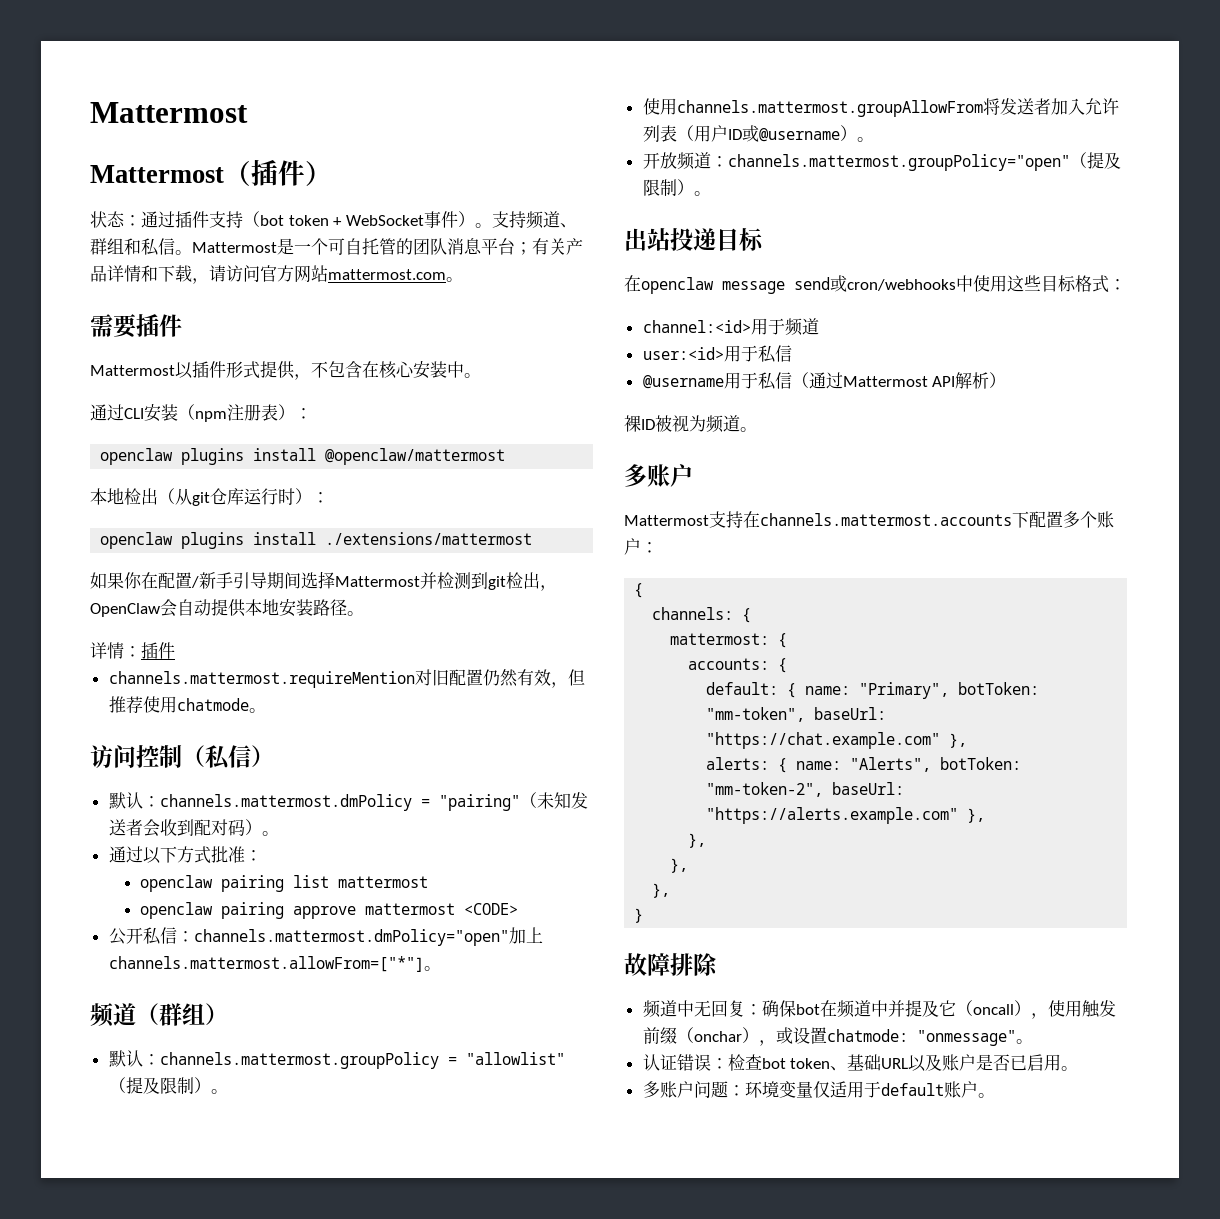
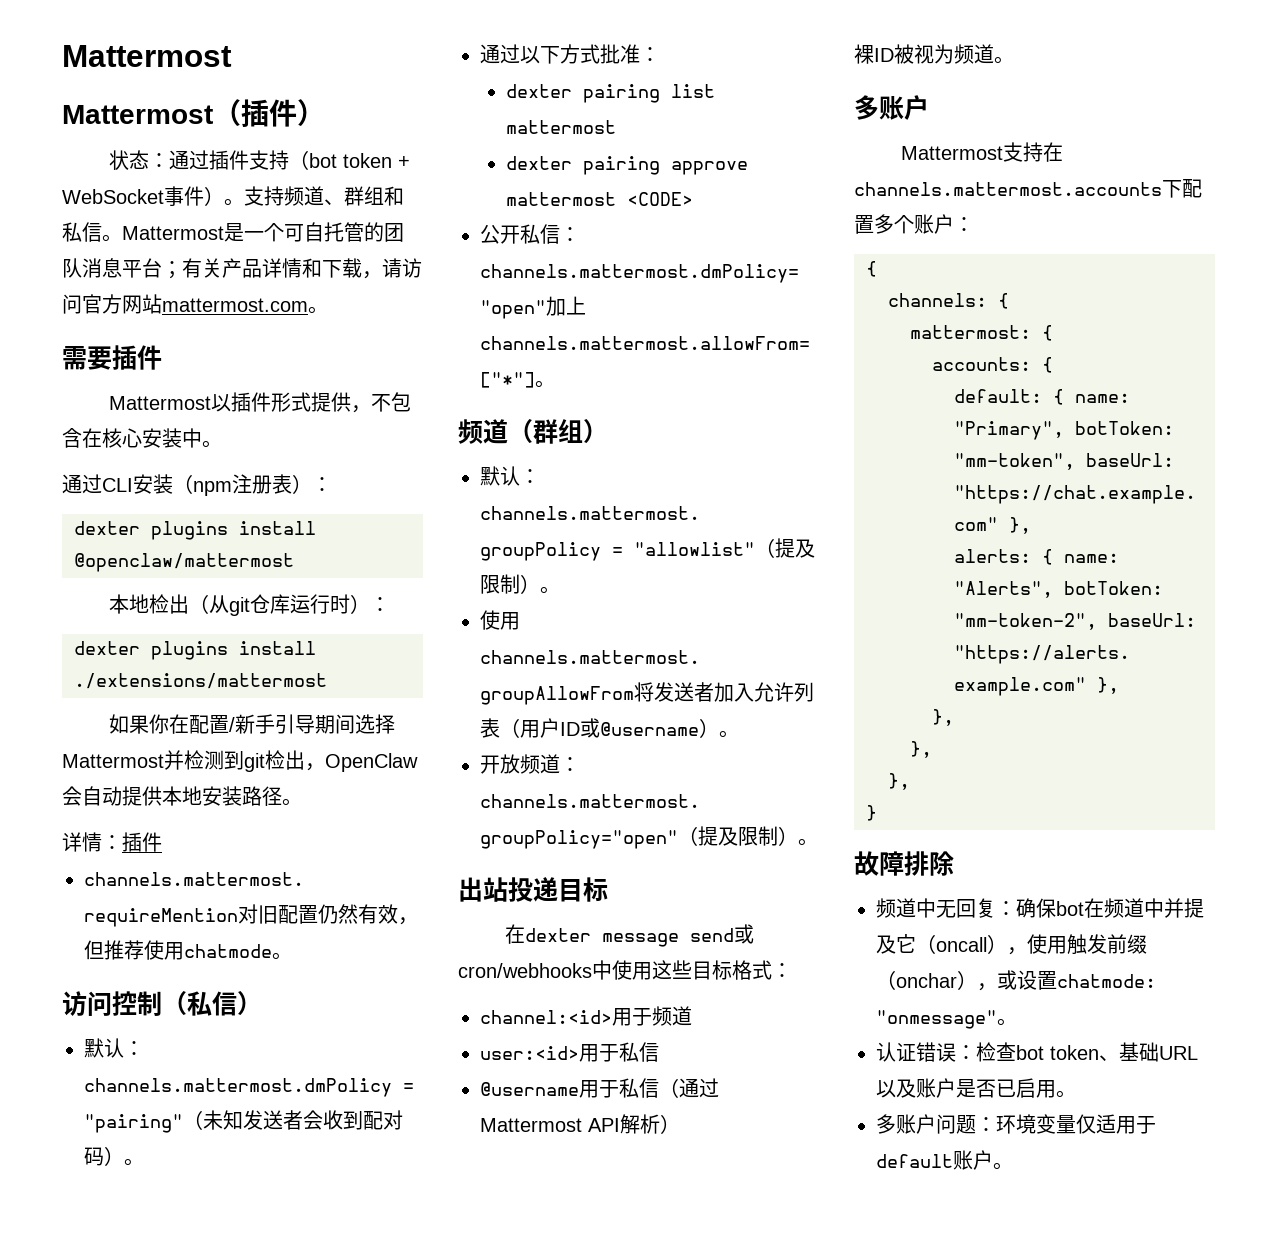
- openclaw plugins install @openclaw/mattermost
+ dexter plugins install @openclaw/mattermost
- openclaw plugins install ./extensions/mattermost
+ dexter plugins install ./extensions/mattermost
- openclaw pairing list mattermost
+ dexter pairing list mattermost
- openclaw pairing approve mattermost <CODE>
+ dexter pairing approve mattermost <CODE>
- 在openclaw message send或cron/webhooks中使用这些目标格式：
+ 在dexter message send或cron/webhooks中使用这些目标格式：

